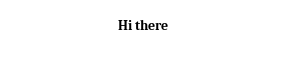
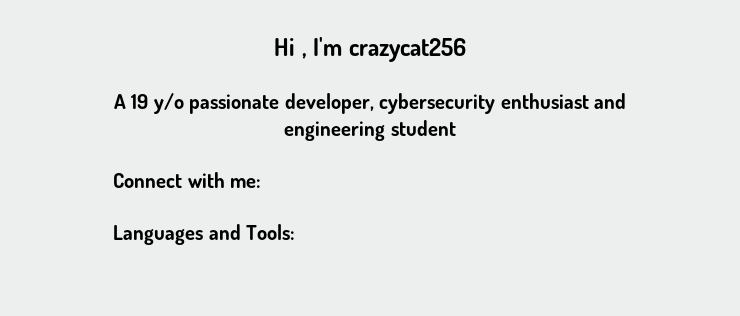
- Hi there
+ Hi , I'm crazycat256
+ A 19 y/o passionate developer, cybersecurity enthusiast and engineering student
+ Connect with me:
+ Languages and Tools:

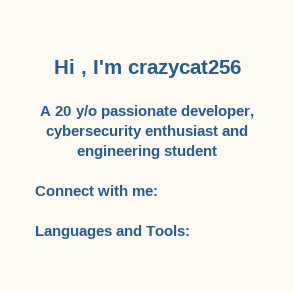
- A 19 y/o passionate developer, cybersecurity enthusiast and engineering student
+ A 20 y/o passionate developer, cybersecurity enthusiast and engineering student

